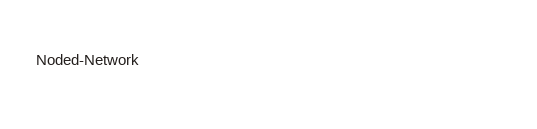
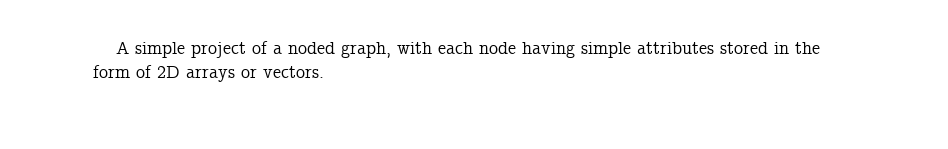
- Noded-Network
+ A simple project of a noded graph, with each node having simple attributes stored in the form of 2D arrays or vectors.

